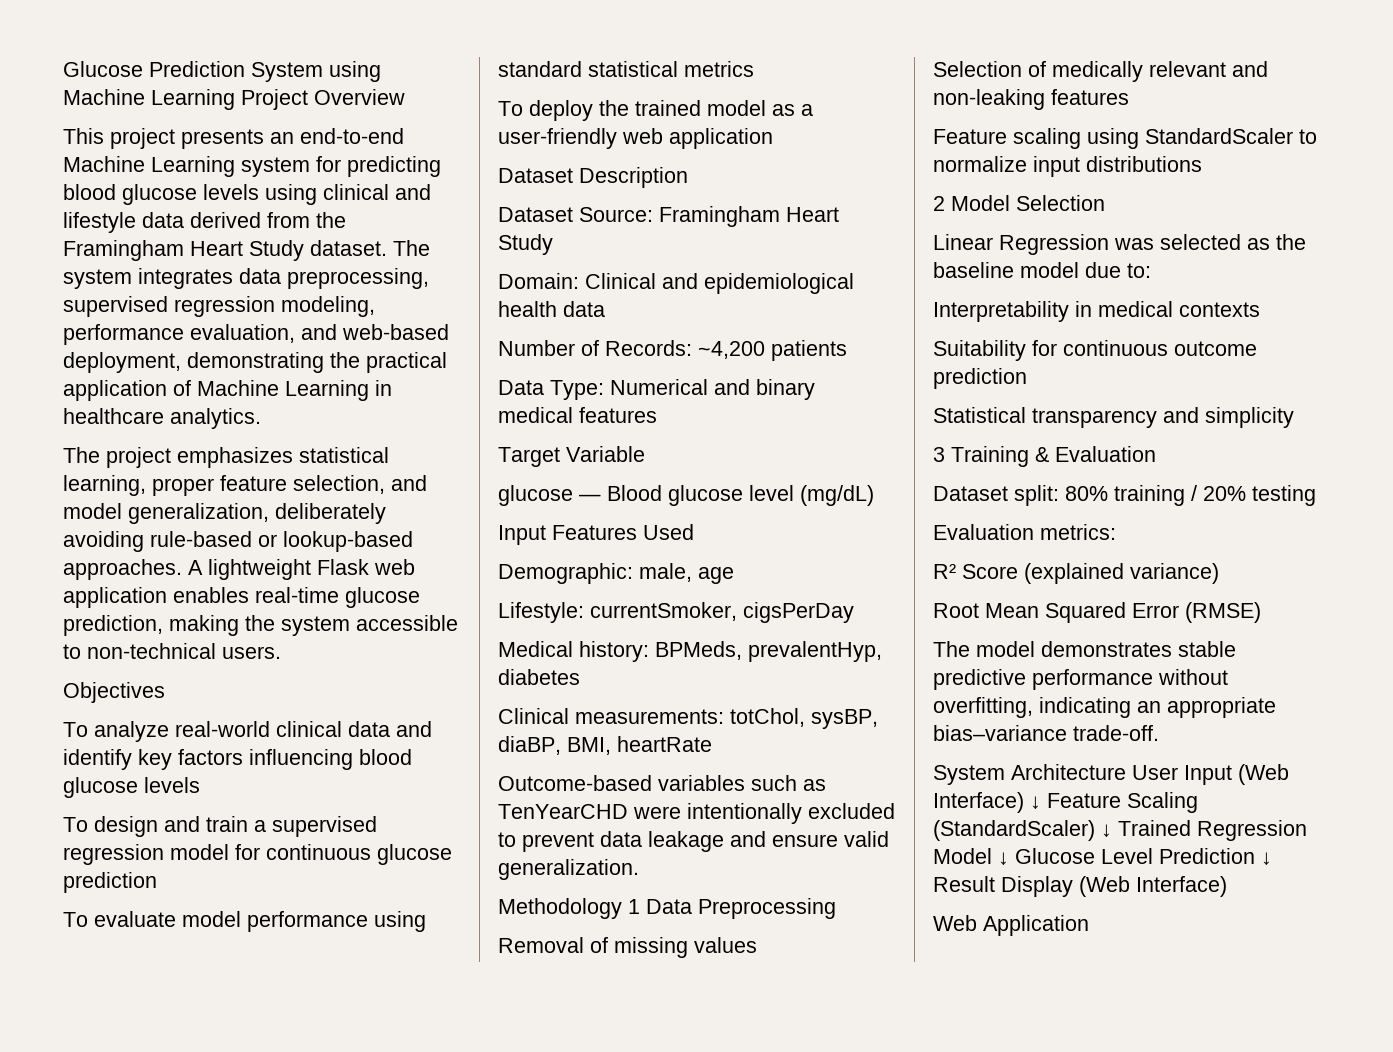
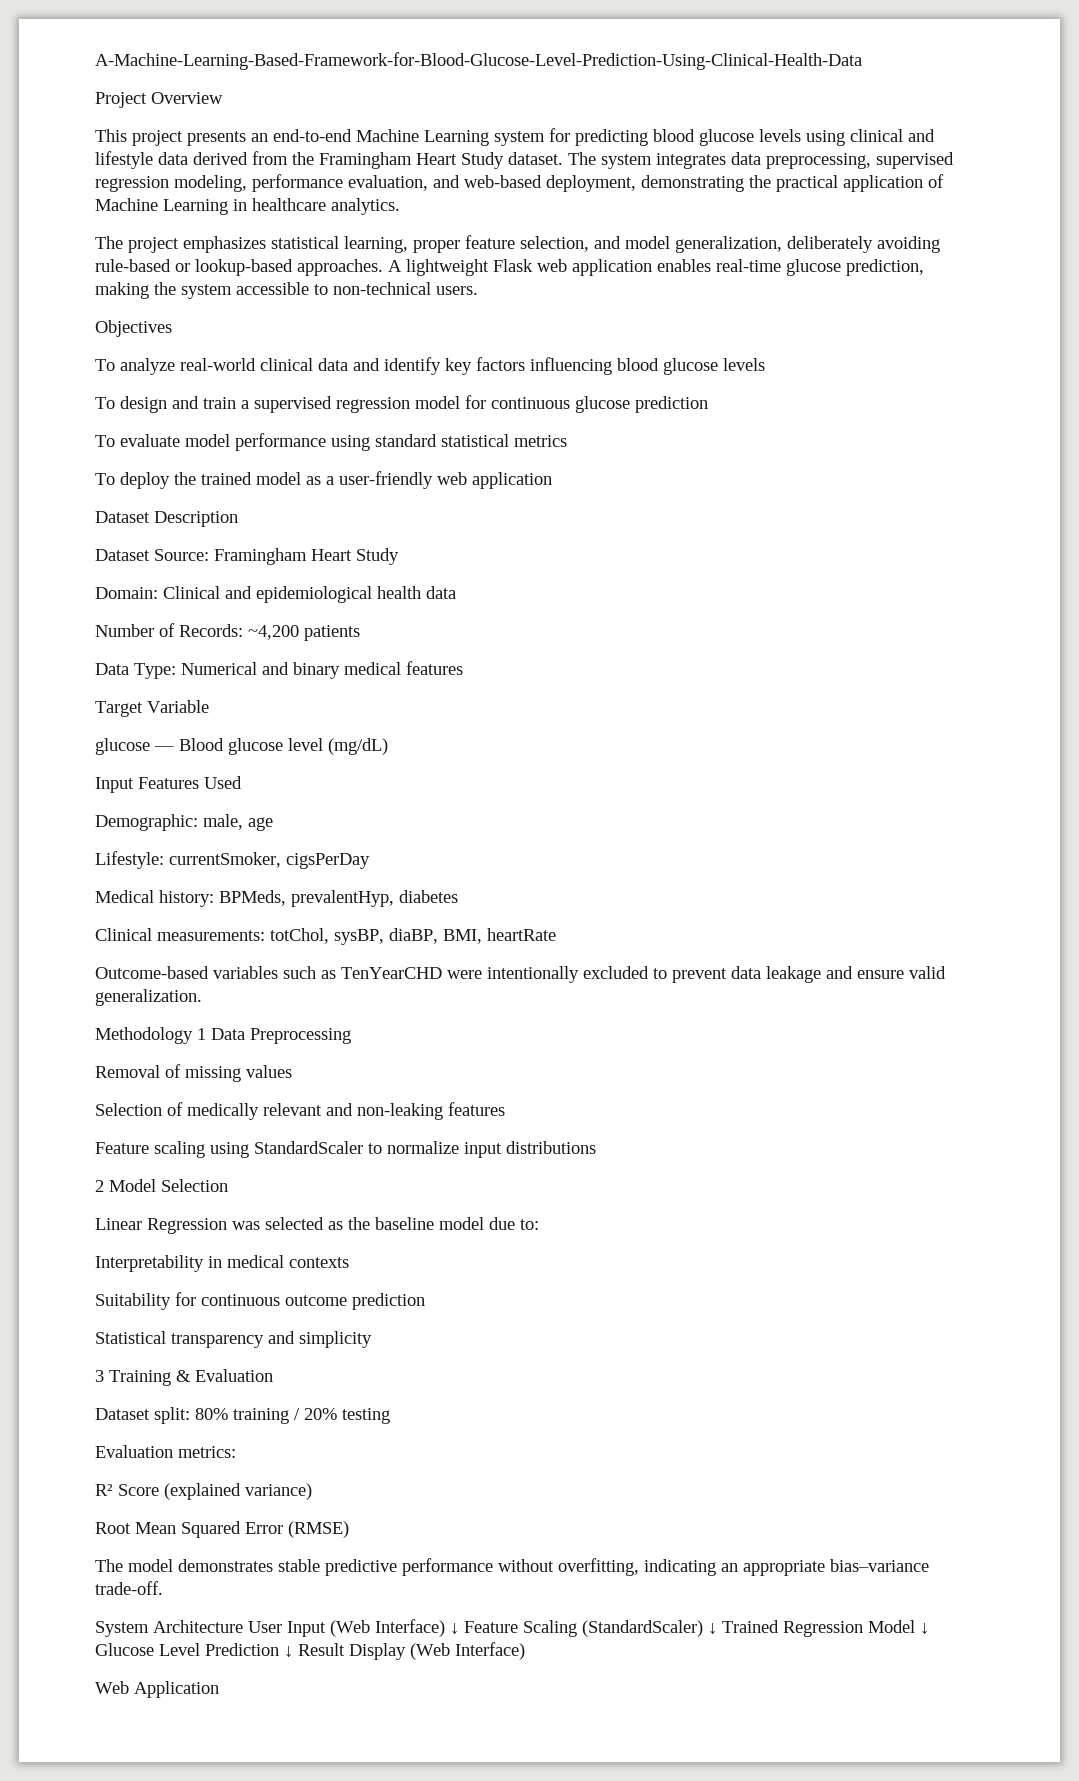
- Glucose Prediction System using Machine Learning Project Overview
+ A-Machine-Learning-Based-Framework-for-Blood-Glucose-Level-Prediction-Using-Clinical-Health-Data
+ Project Overview

